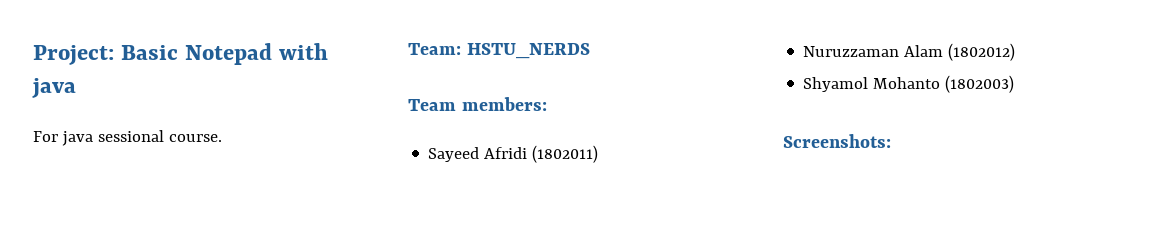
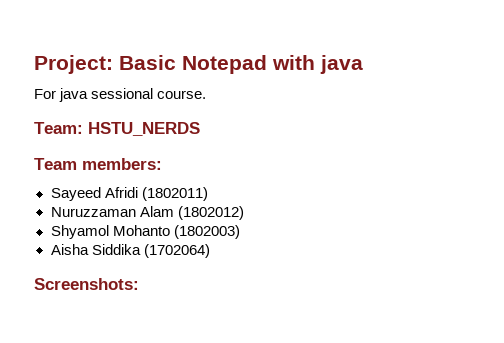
+ Aisha Siddika (1702064)

